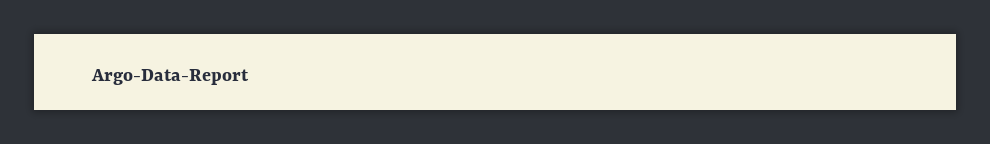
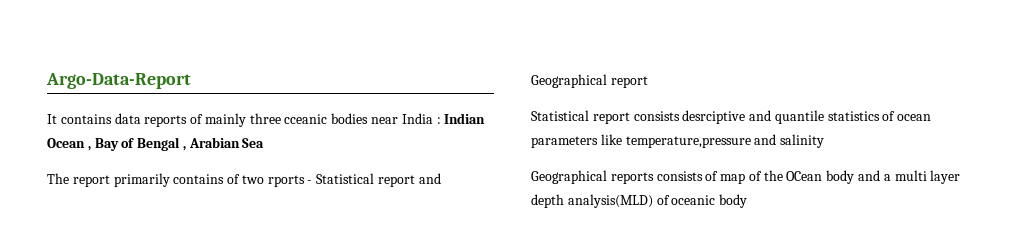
+ It contains data reports of mainly three cceanic bodies near India : Indian Ocean , Bay of Bengal , Arabian Sea
+ The report primarily contains of two rports - Statistical report and Geographical report
+ Statistical report consists desrciptive and quantile statistics of ocean parameters like temperature,pressure and salinity
+ Geographical reports consists of map of the OCean body and a multi layer depth analysis(MLD) of oceanic body

